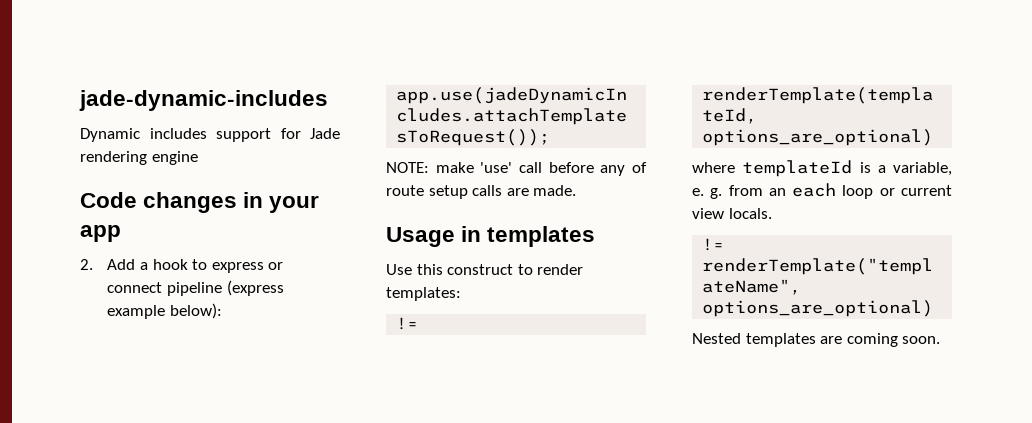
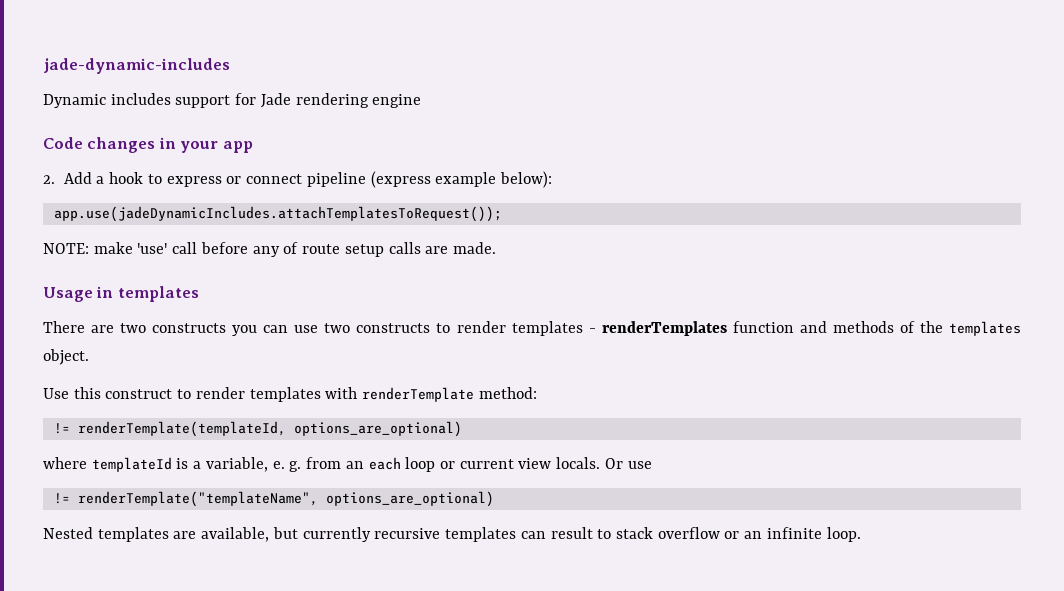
+ There are two constructs you can use two constructs to render templates - renderTemplates function and methods of the templates object.
- Use this construct to render templates:
+ Use this construct to render templates with renderTemplate method:
+ Or use
- Nested templates are coming soon.
+ Nested templates are available, but currently recursive templates can result to stack overflow or an infinite loop.

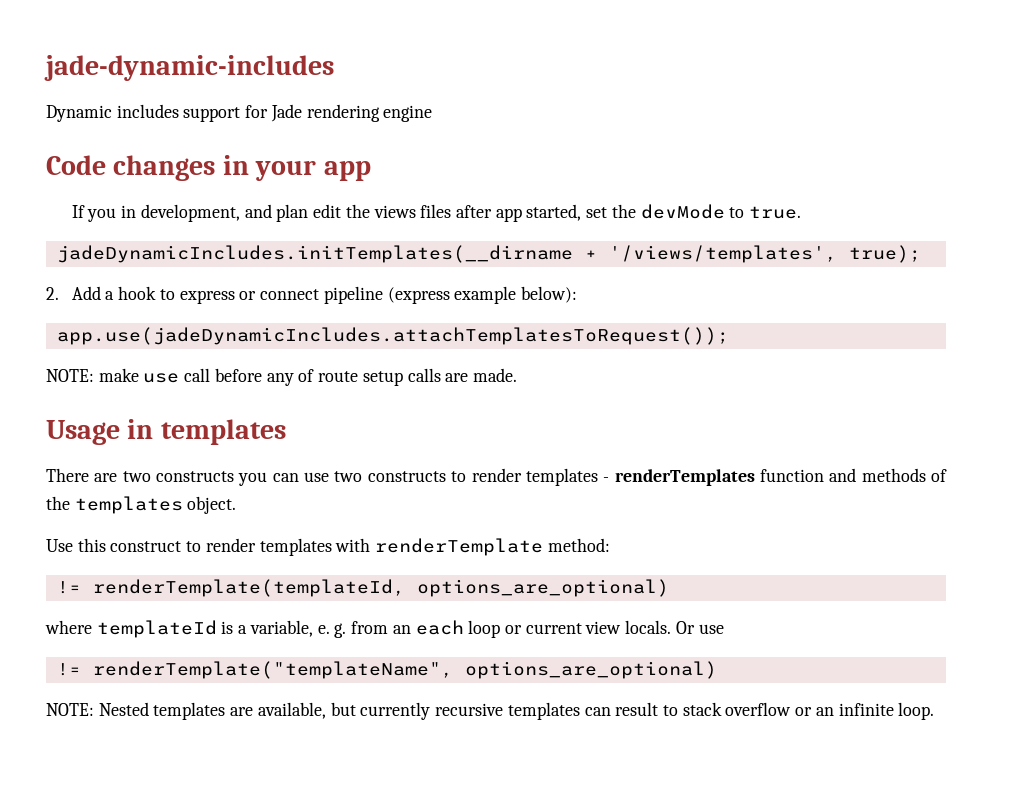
+ If you in development, and plan edit the views files after app started, set the devMode to true.
+ jadeDynamicIncludes.initTemplates(__dirname + '/views/templates', true);
- NOTE: make 'use' call before any of route setup calls are made.
+ NOTE: make use call before any of route setup calls are made.
- Nested templates are available, but currently recursive templates can result to stack overflow or an infinite loop.
+ NOTE: Nested templates are available, but currently recursive templates can result to stack overflow or an infinite loop.

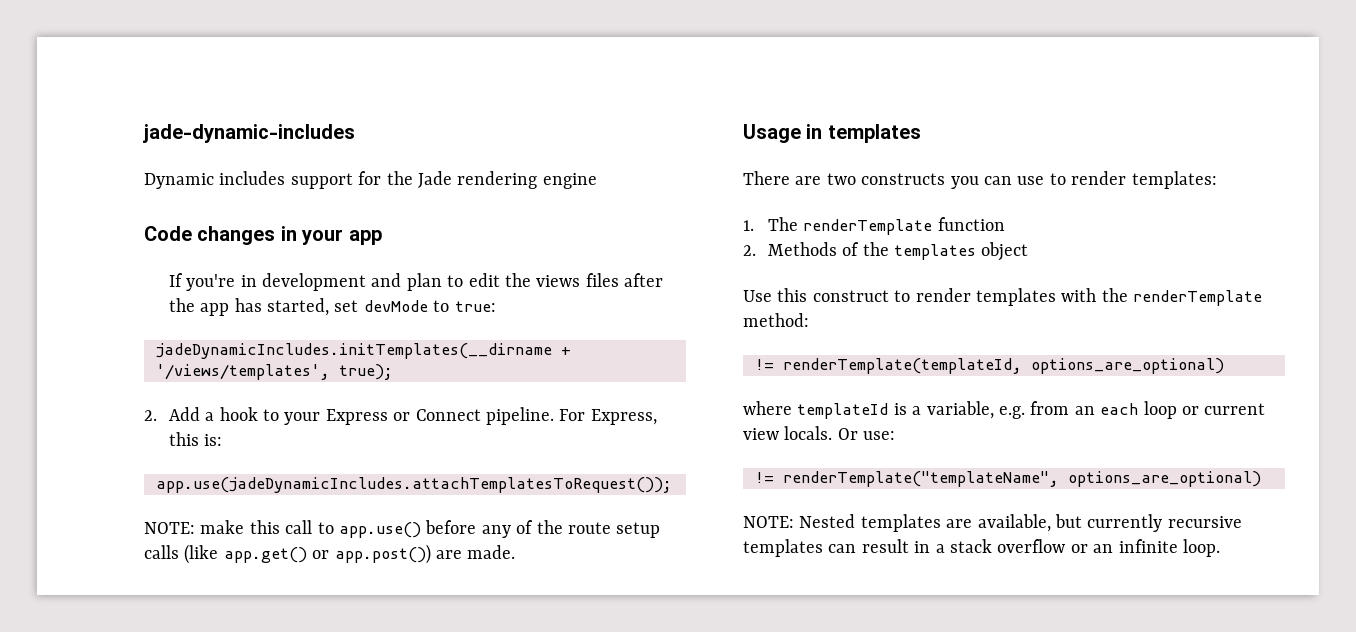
- Dynamic includes support for Jade rendering engine
+ Dynamic includes support for the Jade rendering engine
- If you in development, and plan edit the views files after app started, set the devMode to true.
+ If you're in development and plan to edit the views files after the app has started, set devMode to true:
- 2. Add a hook to express or connect pipeline (express example below):
+ 2. Add a hook to your Express or Connect pipeline. For Express, this is:
- NOTE: make use call before any of route setup calls are made.
+ NOTE: make this call to app.use() before any of the route setup calls (like app.get() or app.post()) are made.
- There are two constructs you can use two constructs to render templates - renderTemplates function and methods of the templates object.
+ There are two constructs you can use to render templates:
+ 1. The renderTemplate function
+ 2. Methods of the templates object
- Use this construct to render templates with renderTemplate method:
+ Use this construct to render templates with the renderTemplate method:
- where templateId is a variable, e. g. from an each loop or current view locals.
+ where templateId is a variable, e.g. from an each loop or current view locals.
- Or use
+ Or use:
- NOTE: Nested templates are available, but currently recursive templates can result to stack overflow or an infinite loop.
+ NOTE: Nested templates are available, but currently recursive templates can result in a stack overflow or an infinite loop.

